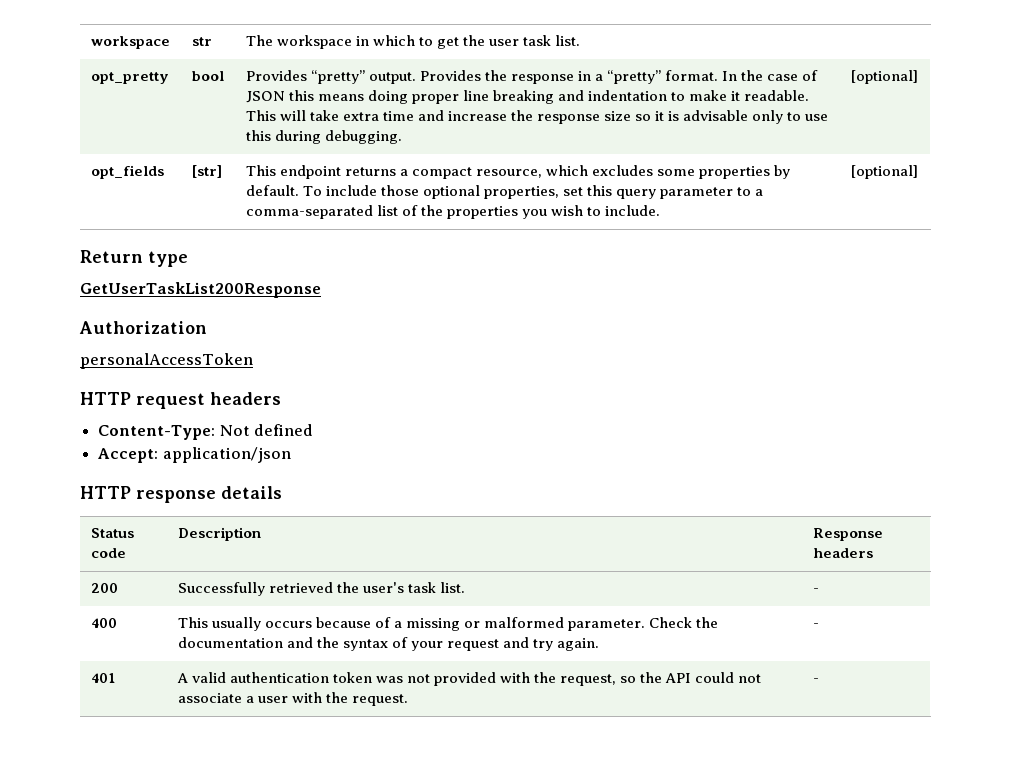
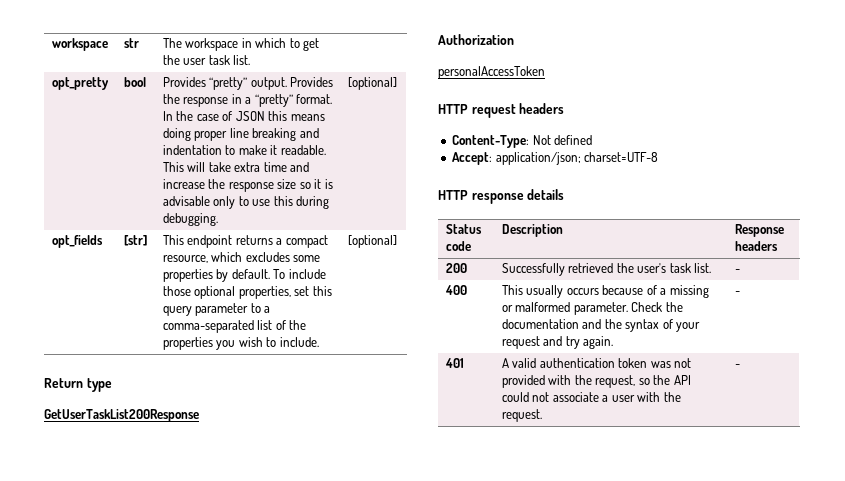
- Accept: application/json
+ Accept: application/json; charset=UTF-8

